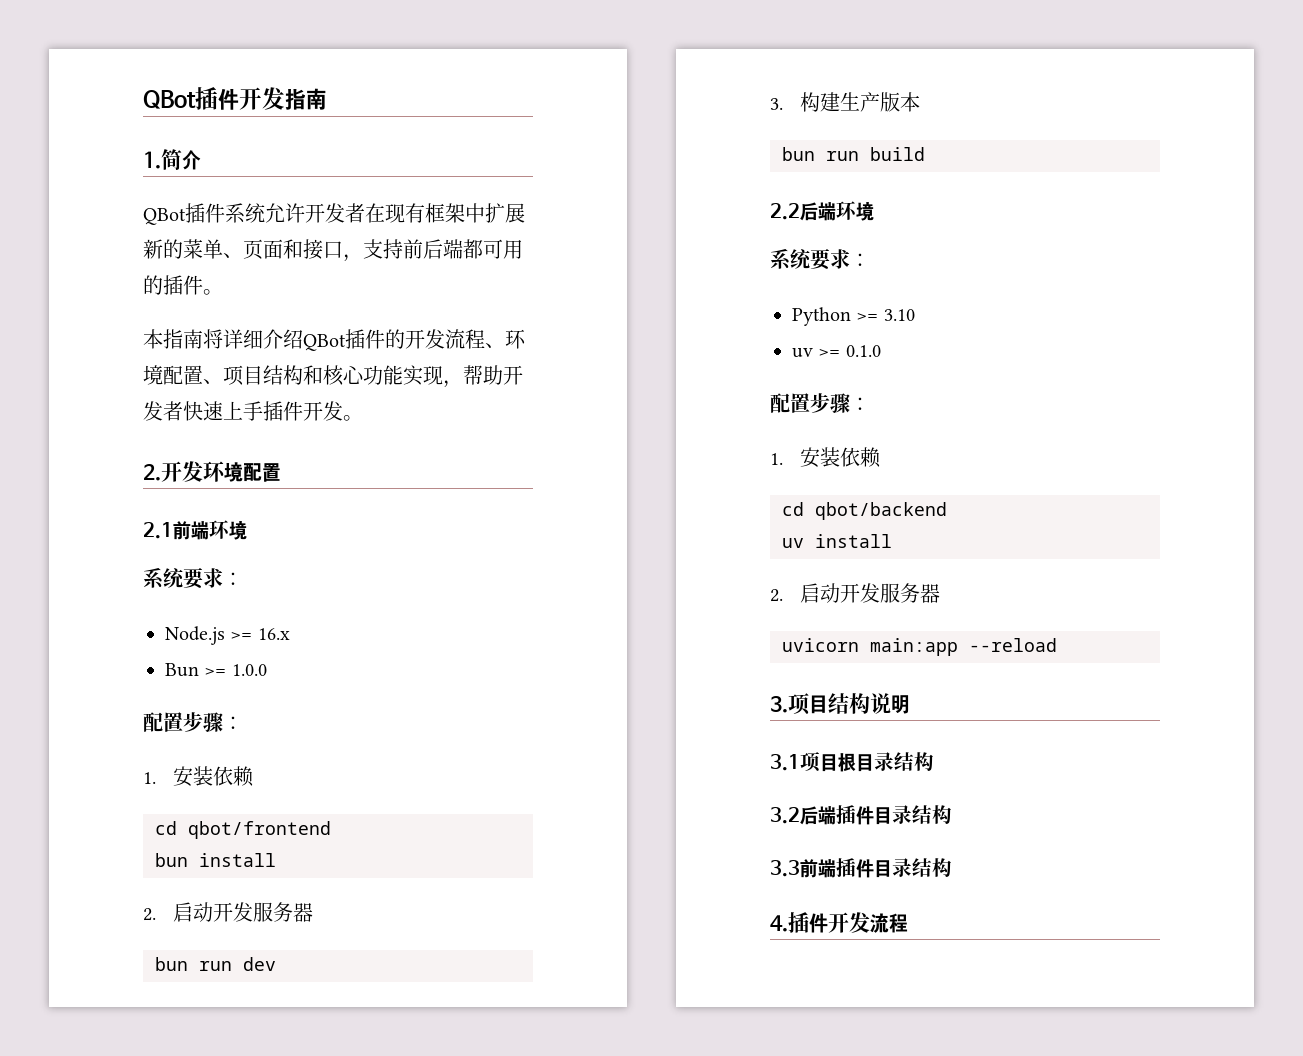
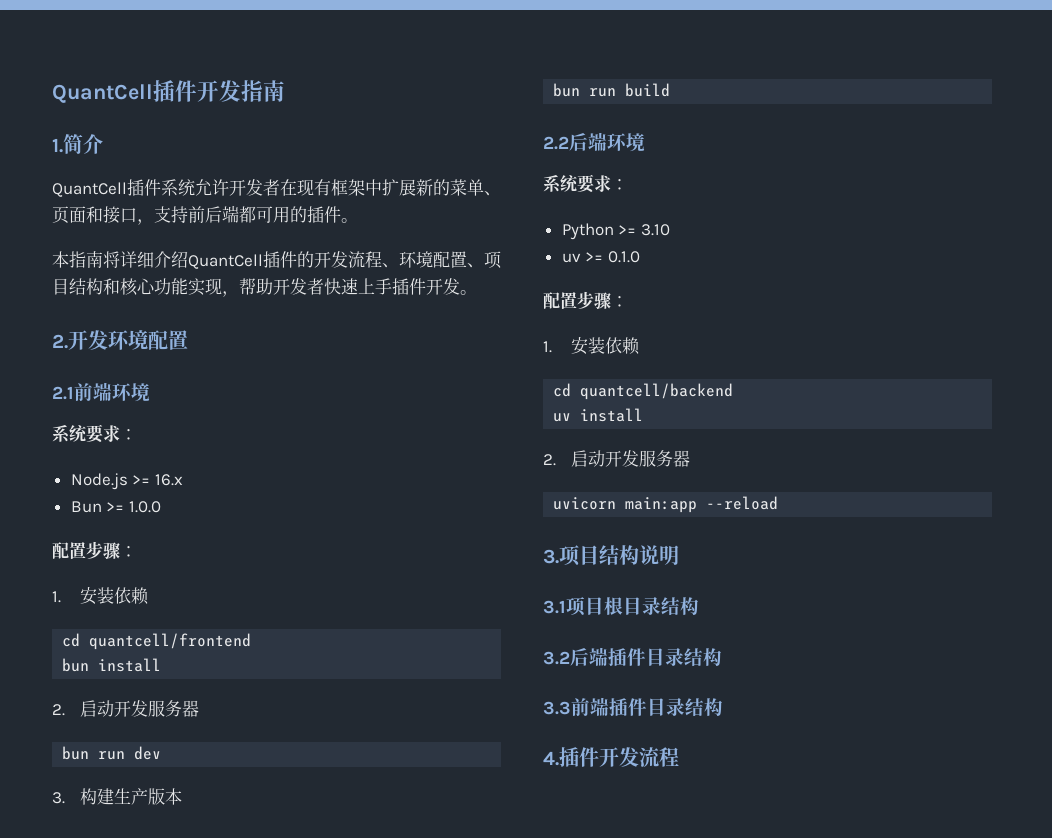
- QBot插件开发指南
+ QuantCell插件开发指南
- QBot插件系统允许开发者在现有框架中扩展新的菜单、页面和接口，支持前后端都可用的插件。
+ QuantCell插件系统允许开发者在现有框架中扩展新的菜单、页面和接口，支持前后端都可用的插件。
- 本指南将详细介绍QBot插件的开发流程、环境配置、项目结构和核心功能实现，帮助开发者快速上手插件开发。
+ 本指南将详细介绍QuantCell插件的开发流程、环境配置、项目结构和核心功能实现，帮助开发者快速上手插件开发。
- cd qbot/frontend
+ cd quantcell/frontend
- cd qbot/backend
+ cd quantcell/backend

